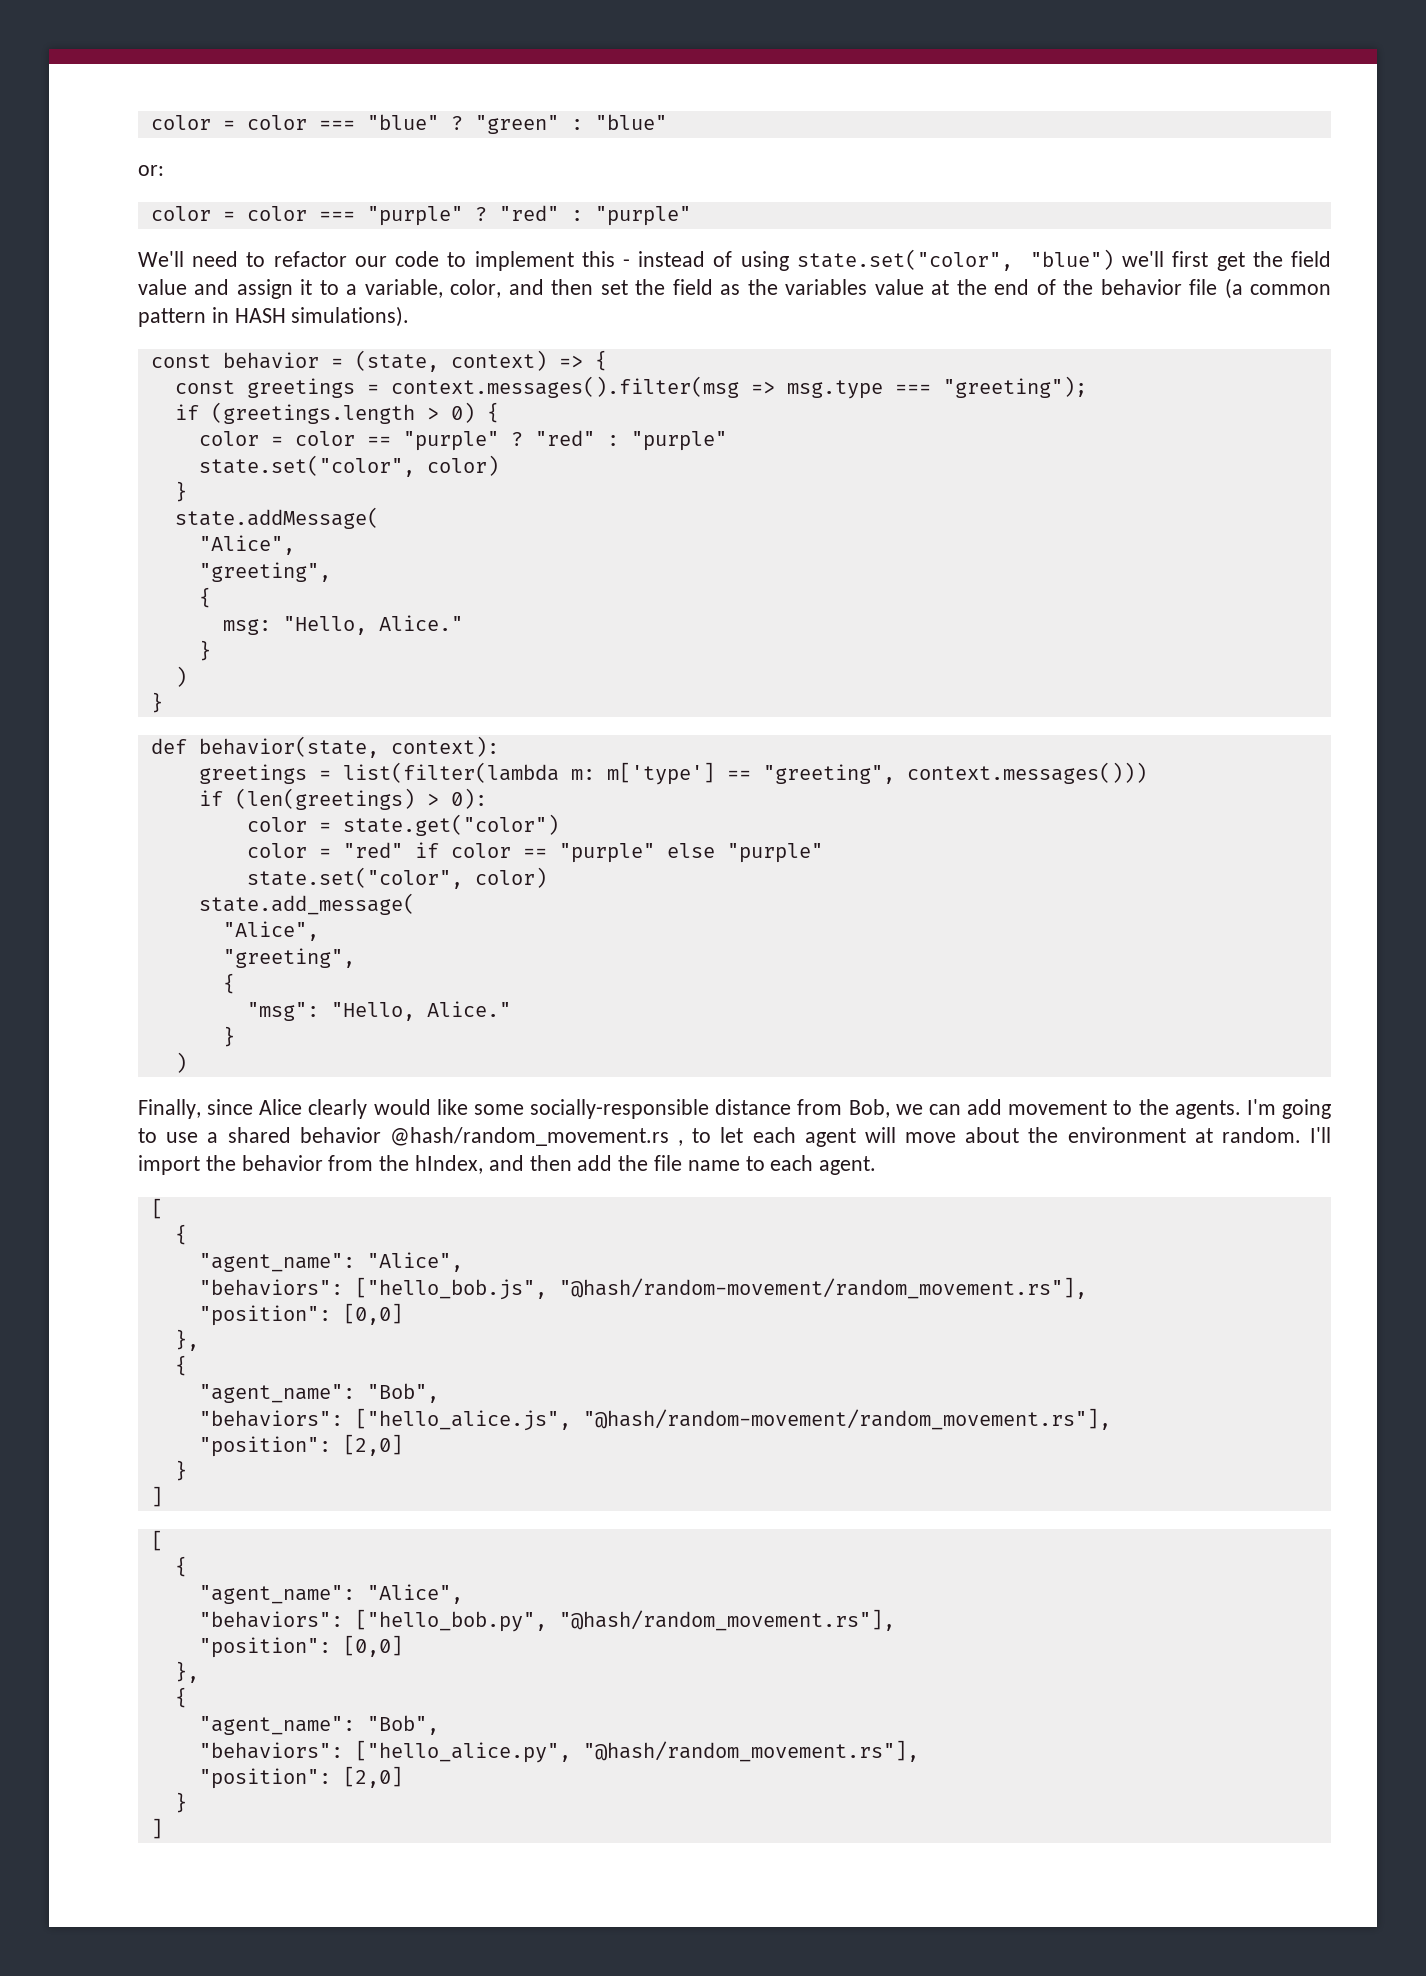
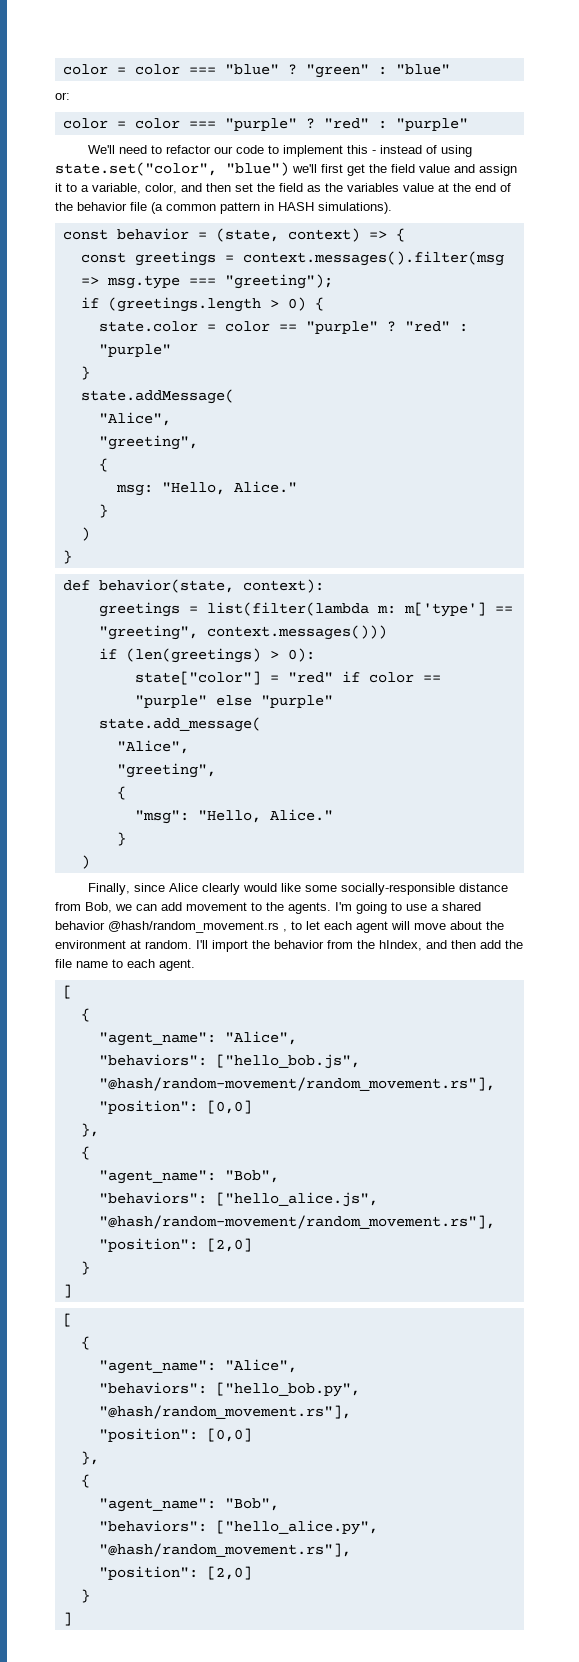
- color = color == "purple" ? "red" : "purple"
- state.set("color", color)
+ state.color = color == "purple" ? "red" : "purple"
- color = state.get("color")
- color = "red" if color == "purple" else "purple"
- state.set("color", color)
+ state["color"] = "red" if color == "purple" else "purple"

